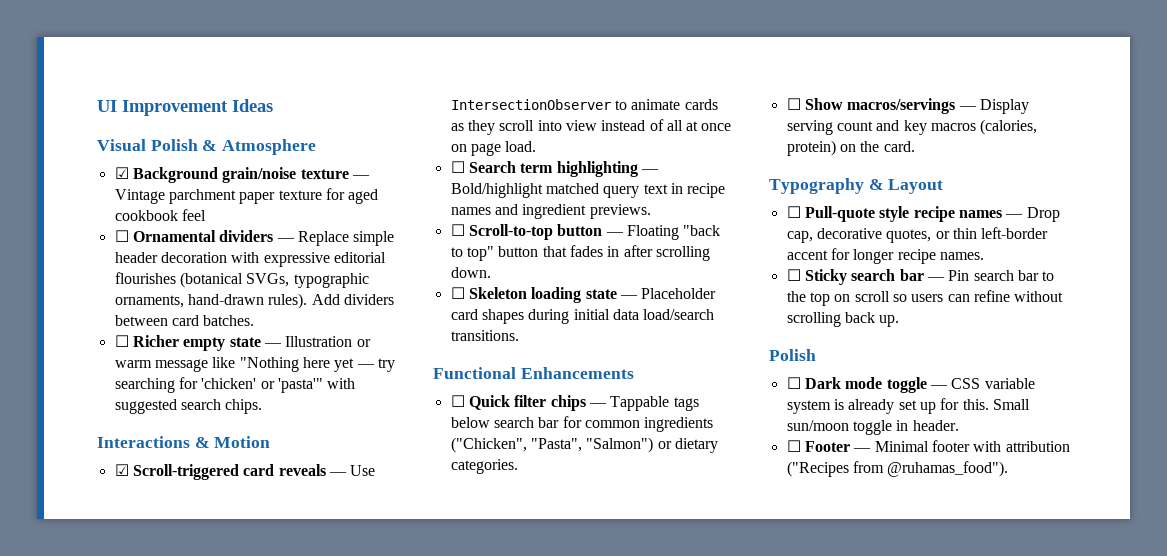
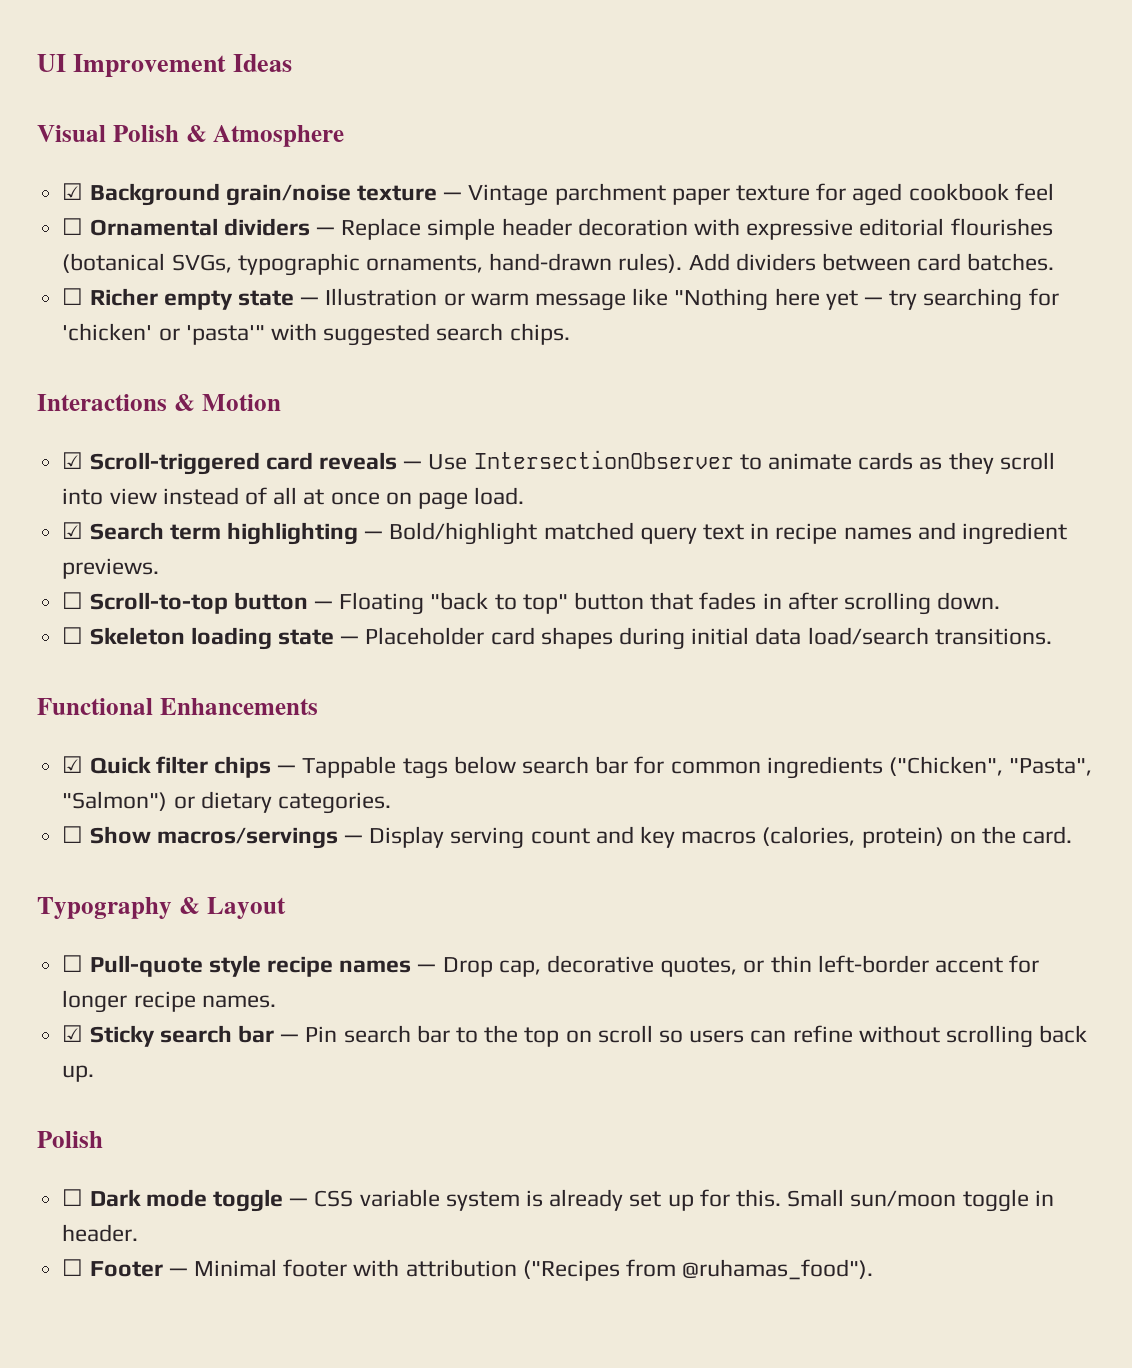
- ☐ Search term highlighting — Bold/highlight matched query text in recipe names and ingredient previews.
+ ☑ Search term highlighting — Bold/highlight matched query text in recipe names and ingredient previews.
- ☐ Quick filter chips — Tappable tags below search bar for common ingredients ("Chicken", "Pasta", "Salmon") or dietary categories.
+ ☑ Quick filter chips — Tappable tags below search bar for common ingredients ("Chicken", "Pasta", "Salmon") or dietary categories.
- ☐ Sticky search bar — Pin search bar to the top on scroll so users can refine without scrolling back up.
+ ☑ Sticky search bar — Pin search bar to the top on scroll so users can refine without scrolling back up.

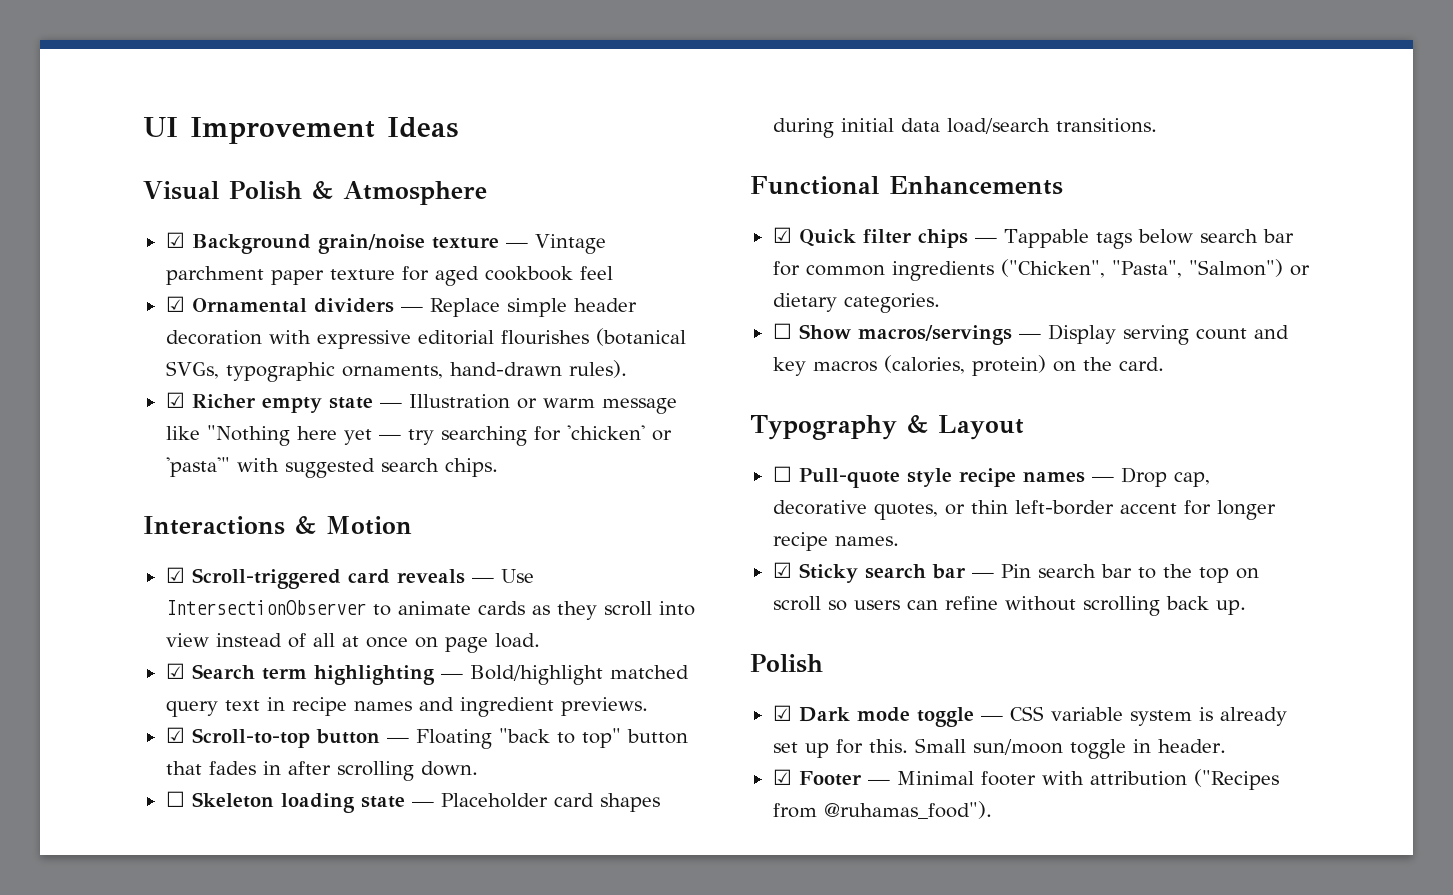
- ☐ Ornamental dividers — Replace simple header decoration with expressive editorial flourishes (botanical SVGs, typographic ornaments, hand-drawn rules). Add dividers between card batches.
- ☐ Richer empty state — Illustration or warm message like "Nothing here yet — try searching for 'chicken' or 'pasta'" with suggested search chips.
+ ☑ Ornamental dividers — Replace simple header decoration with expressive editorial flourishes (botanical SVGs, typographic ornaments, hand-drawn rules).
+ ☑ Richer empty state — Illustration or warm message like "Nothing here yet — try searching for 'chicken' or 'pasta'" with suggested search chips.
- ☐ Scroll-to-top button — Floating "back to top" button that fades in after scrolling down.
+ ☑ Scroll-to-top button — Floating "back to top" button that fades in after scrolling down.
- ☐ Dark mode toggle — CSS variable system is already set up for this.
+ ☑ Dark mode toggle — CSS variable system is already set up for this.
- ☐ Footer — Minimal footer with attribution ("Recipes from @ruhamas_food").
+ ☑ Footer — Minimal footer with attribution ("Recipes from @ruhamas_food").

